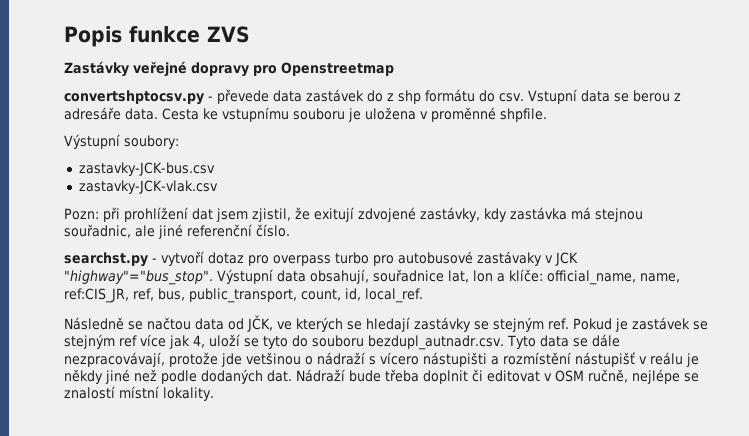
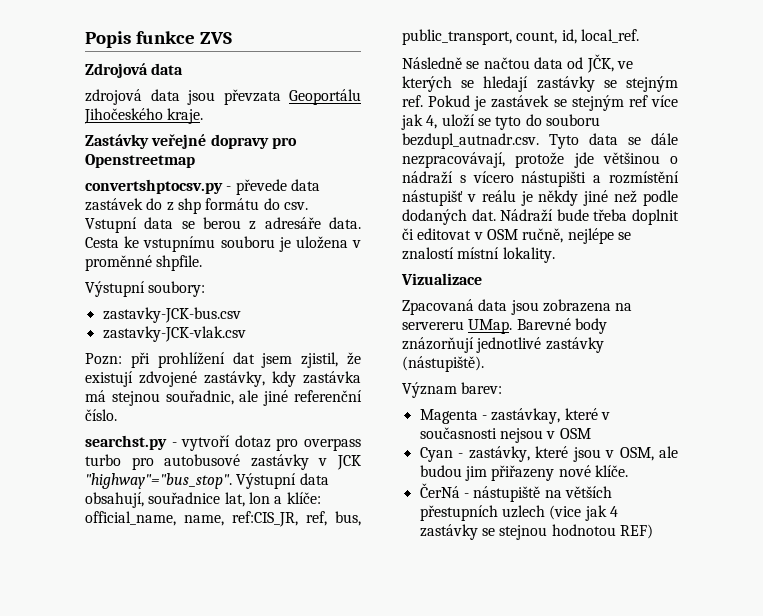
+ Zdrojová data
+ zdrojová data jsou převzata Geoportálu Jihočeského kraje.
- Pozn: při prohlížení dat jsem zjistil, že exitují zdvojené zastávky, kdy zastávka má stejnou souřadnic, ale jiné referenční číslo.
+ Pozn: při prohlížení dat jsem zjistil, že existují zdvojené zastávky, kdy zastávka má stejnou souřadnic, ale jiné referenční číslo.
- searchst.py - vytvoří dotaz pro overpass turbo pro autobusové zastávaky v JCK "highway"="bus_stop".
+ searchst.py - vytvoří dotaz pro overpass turbo pro autobusové zastávky v JCK "highway"="bus_stop".
- Následně se načtou data od JČK, ve kterých se hledají zastávky se stejným ref. Pokud je zastávek se stejným ref více jak 4, uloží se tyto do souboru bezdupl_autnadr.csv. Tyto data se dále nezpracovávají, protože jde vetšinou o nádraží s vícero nástupišti a rozmístění nástupišť v reálu je někdy jiné než podle dodaných dat.
+ Následně se načtou data od JČK, ve kterých se hledají zastávky se stejným ref. Pokud je zastávek se stejným ref více jak 4, uloží se tyto do souboru bezdupl_autnadr.csv. Tyto data se dále nezpracovávají, protože jde většinou o nádraží s vícero nástupišti a rozmístění nástupišť v reálu je někdy jiné než podle dodaných dat.
+ Vizualizace
+ Zpacovaná data jsou zobrazena na servereru UMap. Barevné body znázorňují jednotlivé zastávky (nástupiště).
+ Význam barev:
+ Magenta - zastávkay, které v současnosti nejsou v OSM
+ Cyan - zastávky, které jsou v OSM, ale budou jim přiřazeny nové klíče.
+ ČerNá - nástupiště na větších přestupních uzlech (vice jak 4 zastávky se stejnou hodnotou REF)

